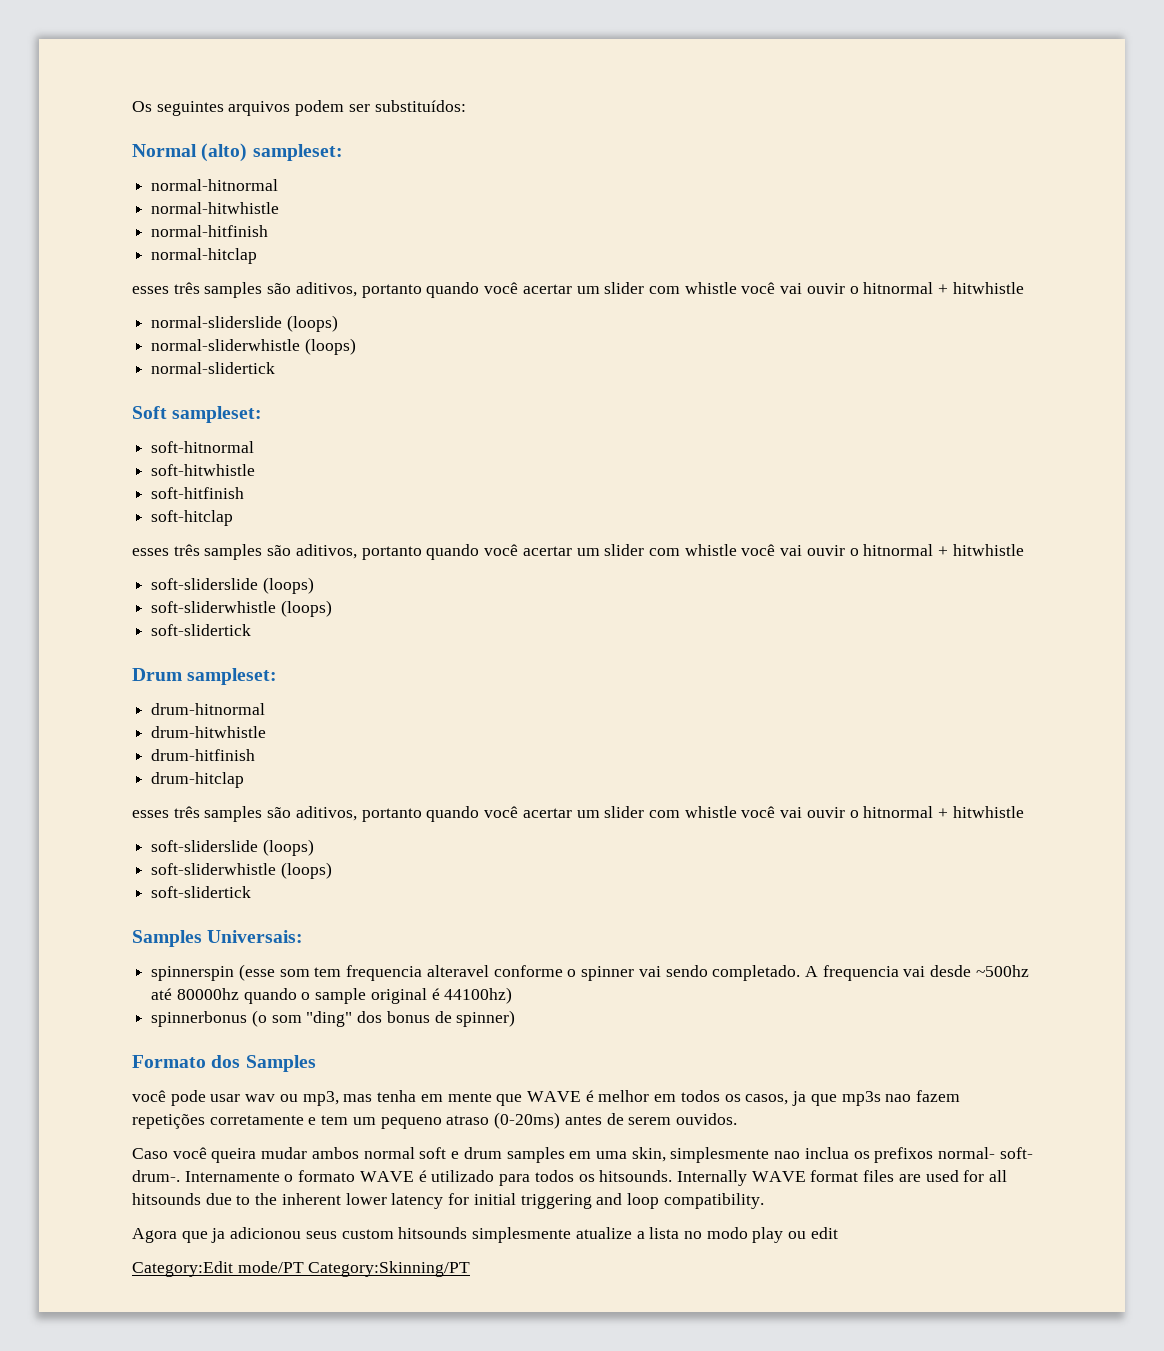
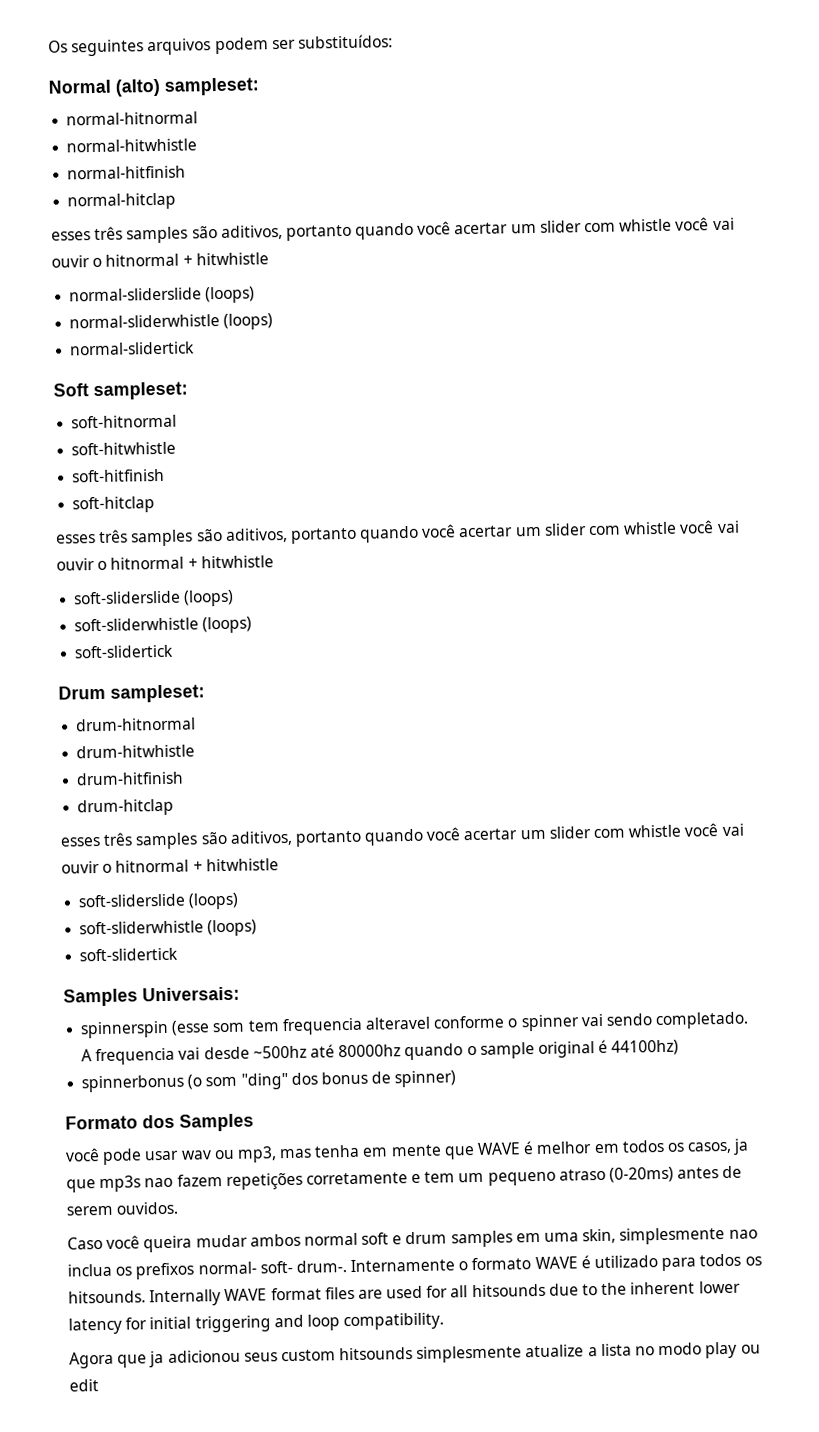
- Category:Edit mode/PT Category:Skinning/PT

